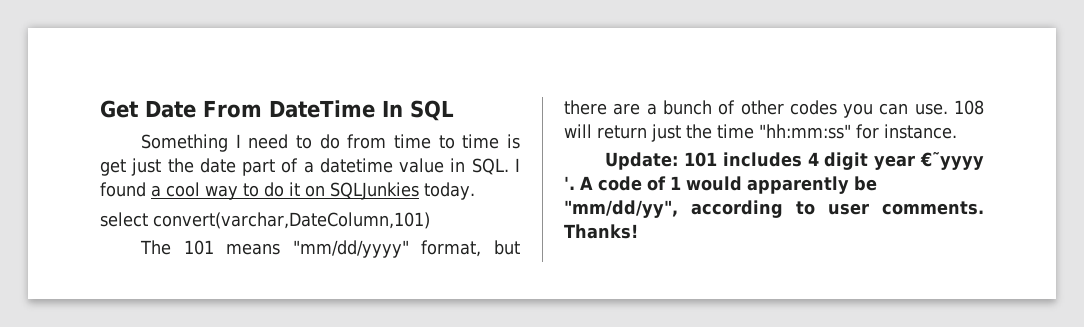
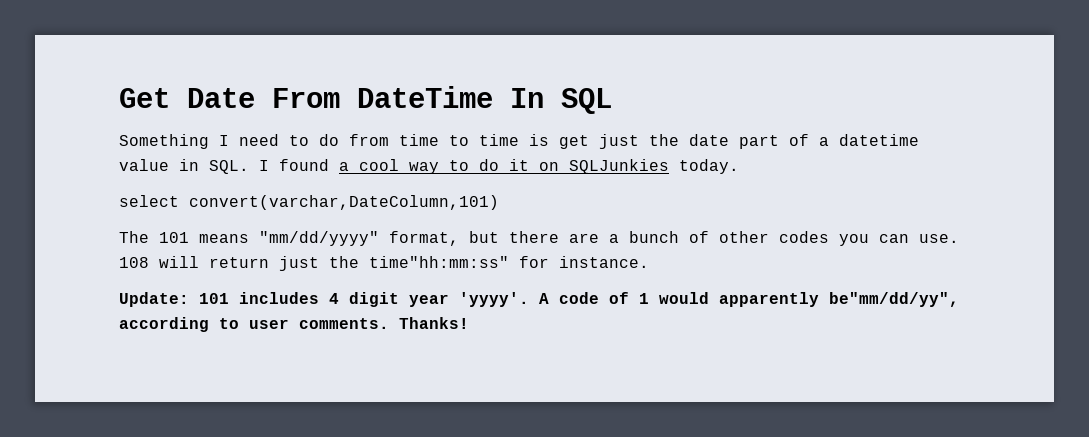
- 108 will return just the time "hh:mm:ss" for instance.
+ 108 will return just the time"hh:mm:ss" for instance.
- Update: 101 includes 4 digit year €˜yyyy '.
+ Update: 101 includes 4 digit year 'yyyy'.
- A code of 1 would apparently be "mm/dd/yy", according to user comments.
+ A code of 1 would apparently be"mm/dd/yy", according to user comments.

